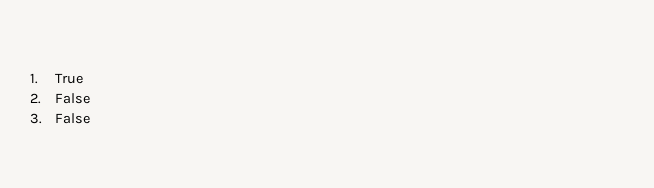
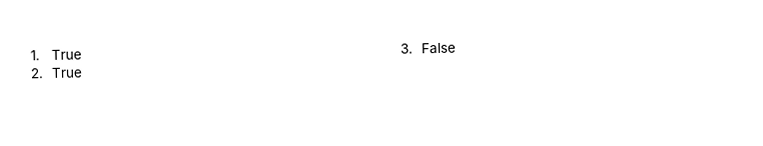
- 2. False
+ 2. True

